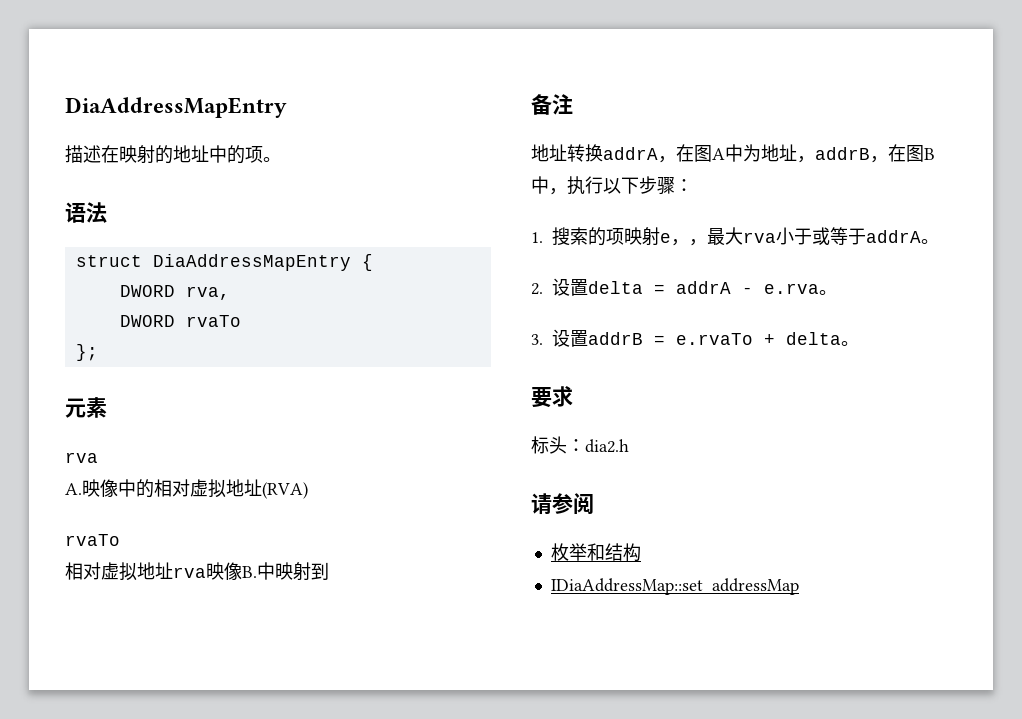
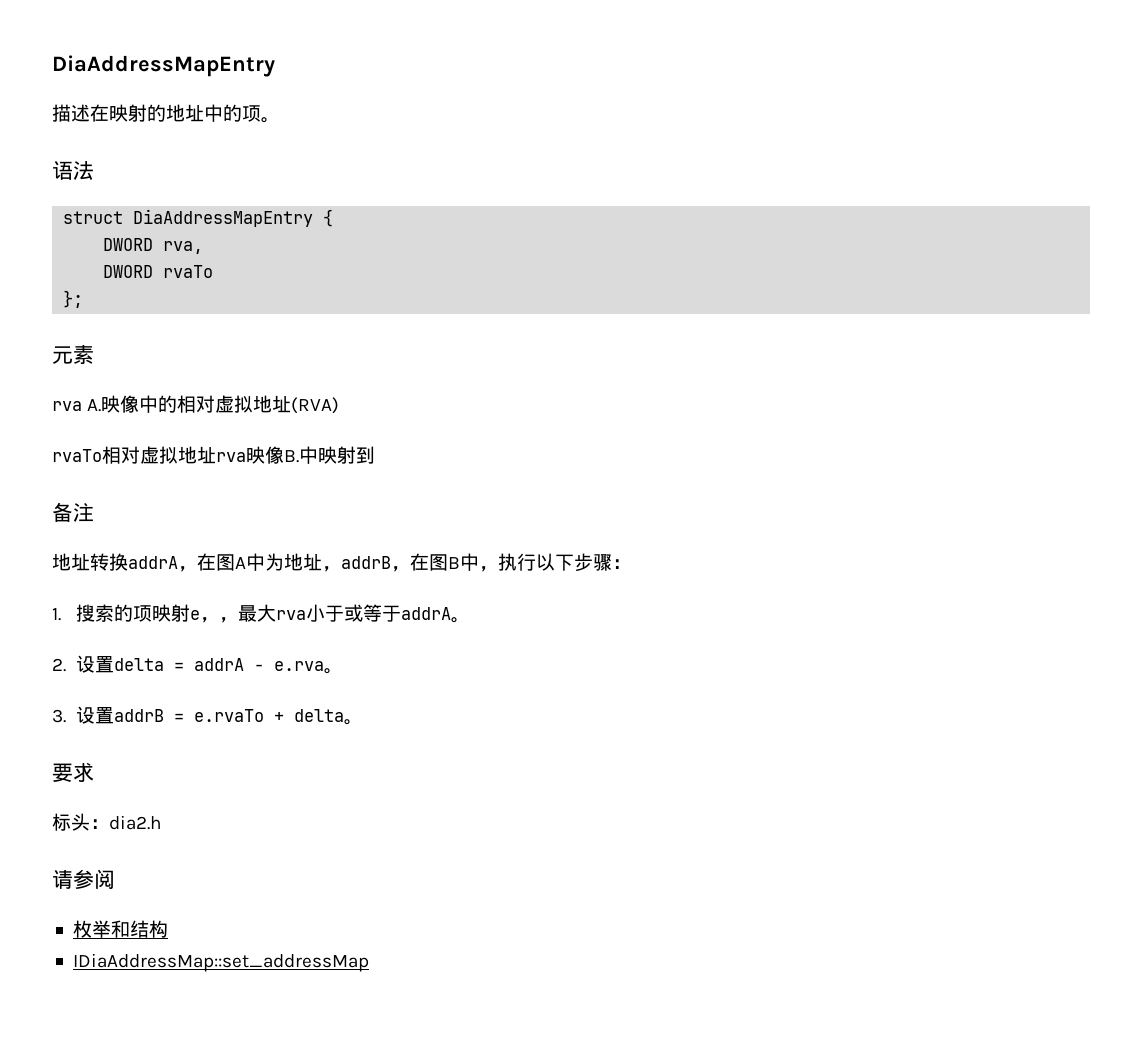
  元素
- rva
- A.映像中的相对虚拟地址(RVA)
- rvaTo
- 相对虚拟地址rva映像B.中映射到
+ rva A.映像中的相对虚拟地址(RVA)
+ rvaTo相对虚拟地址rva映像B.中映射到

